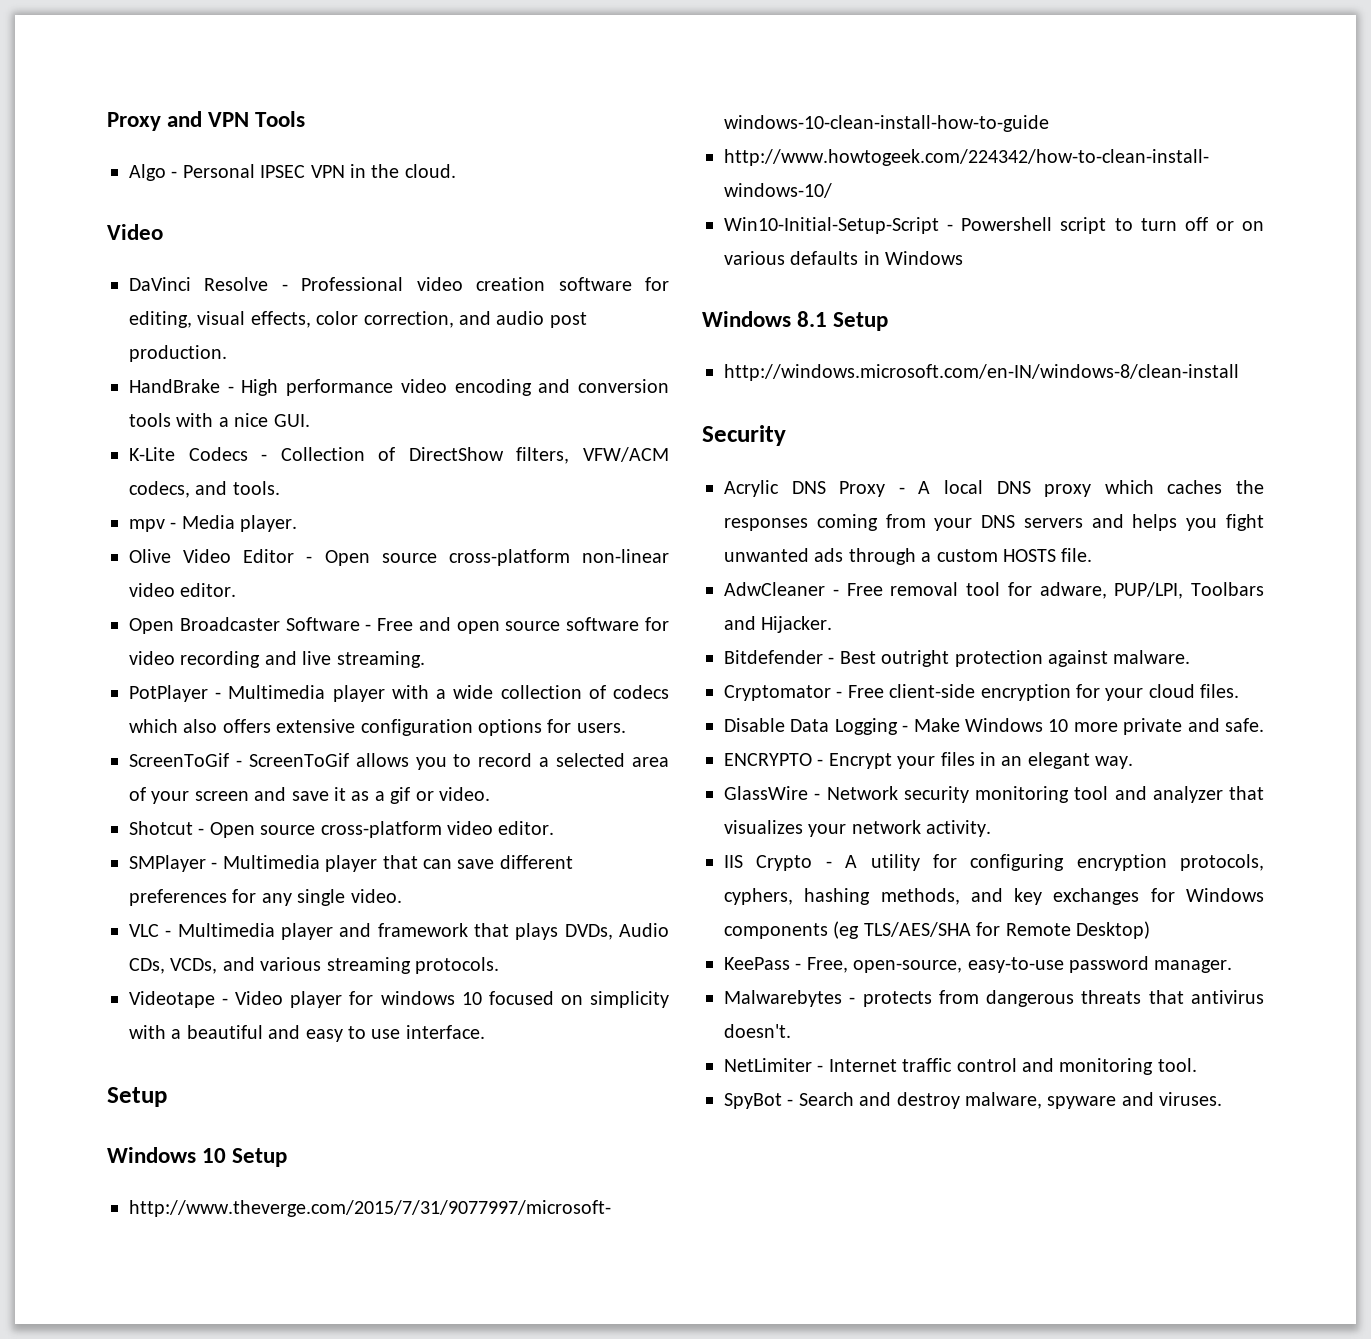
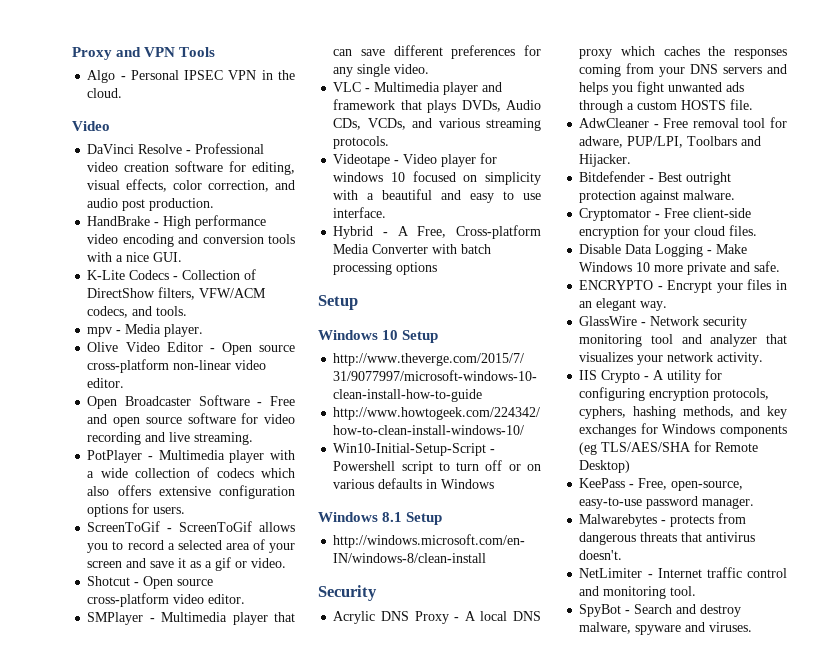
+ Hybrid - A Free, Cross-platform Media Converter with batch processing options

